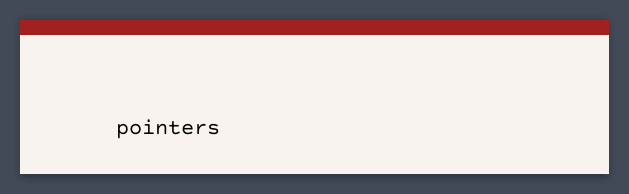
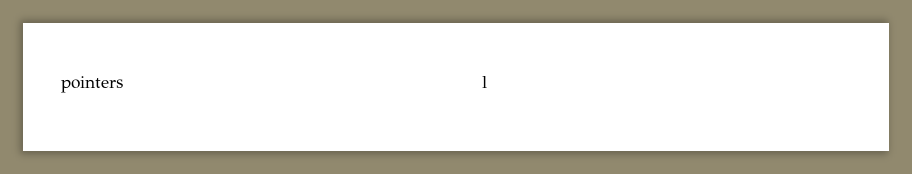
+ l

